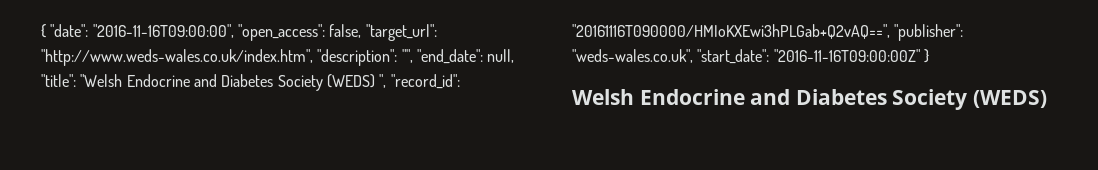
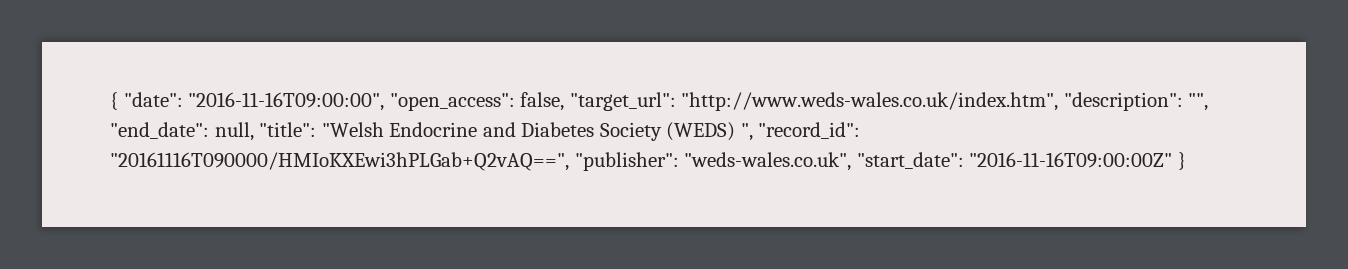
- Welsh Endocrine and Diabetes Society (WEDS)

